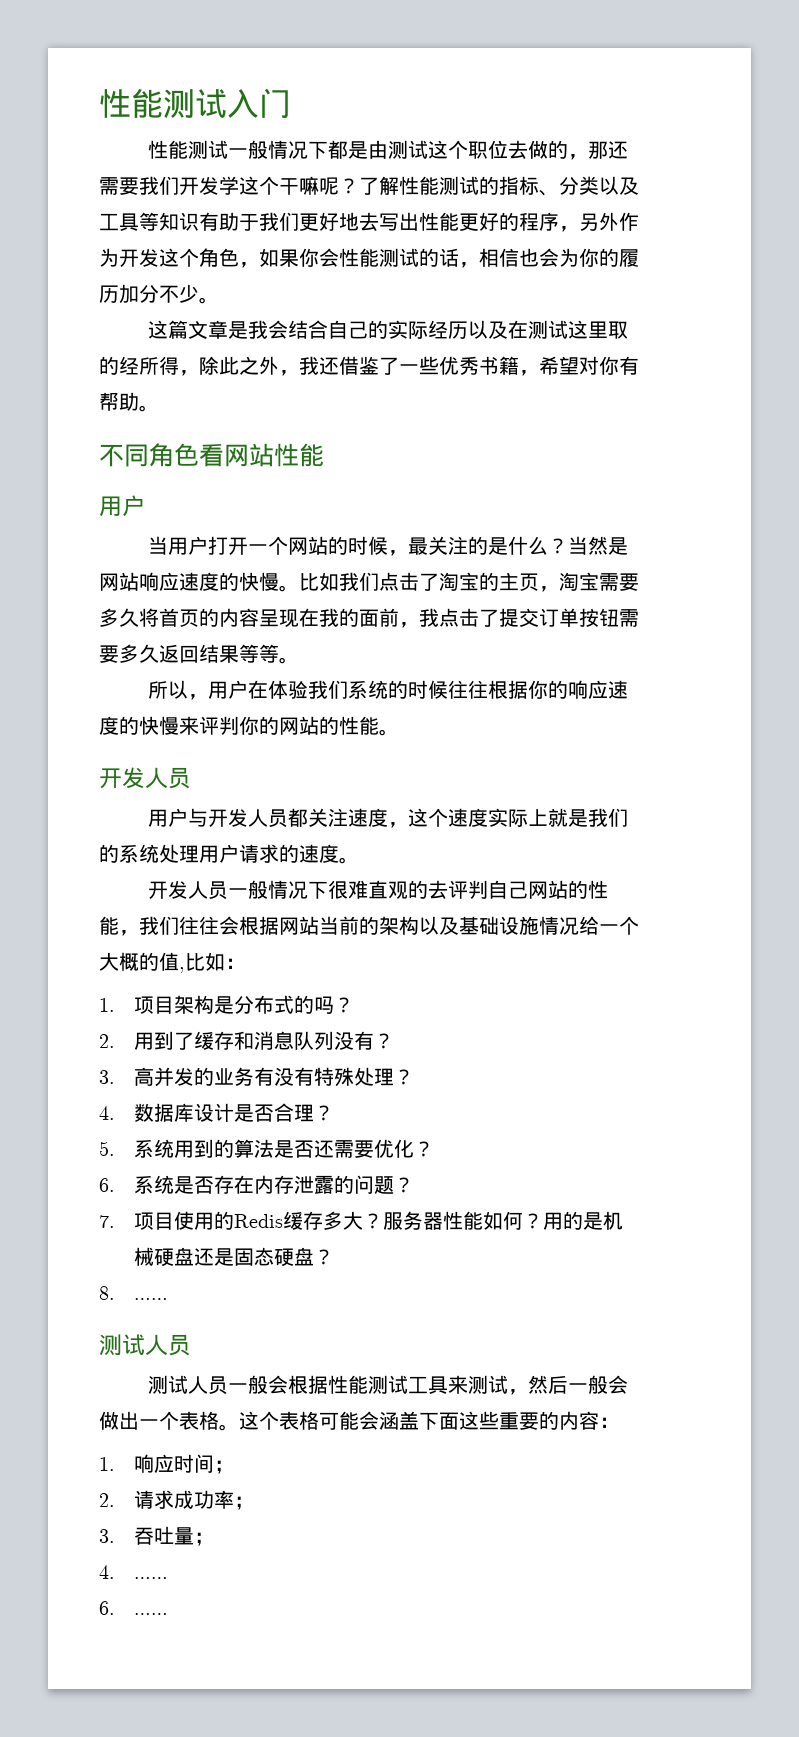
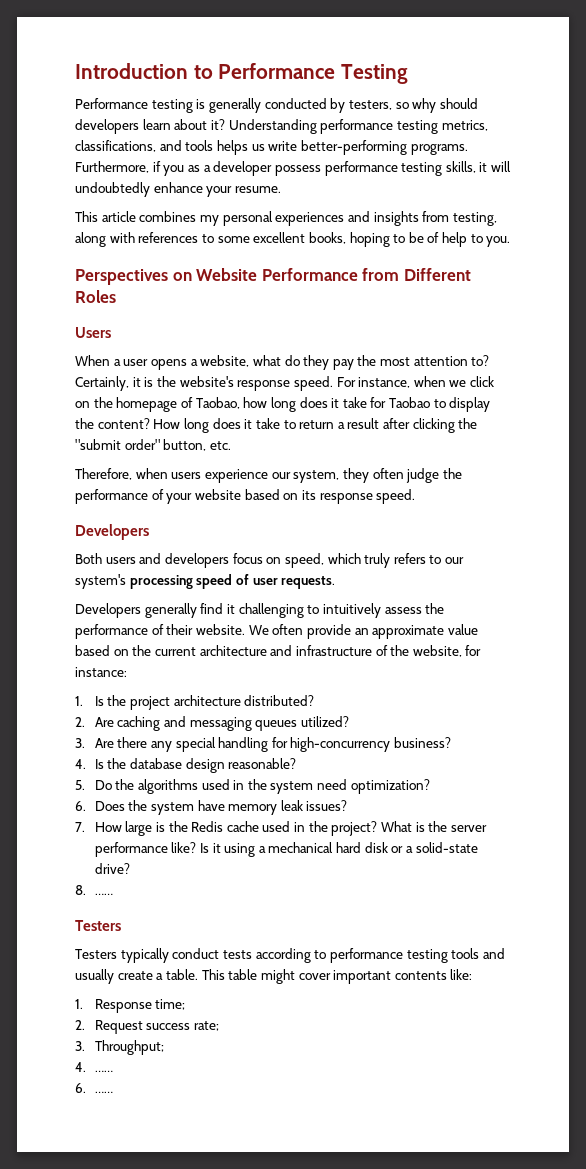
- 性能测试入门
- 性能测试一般情况下都是由测试这个职位去做的，那还需要我们开发学这个干嘛呢？了解性能测试的指标、分类以及工具等知识有助于我们更好地去写出性能更好的程序，另外作为开发这个角色，如果你会性能测试的话，相信也会为你的履历加分不少。
- 这篇文章是我会结合自己的实际经历以及在测试这里取的经所得，除此之外，我还借鉴了一些优秀书籍，希望对你有帮助。
- 不同角色看网站性能
- 用户
- 当用户打开一个网站的时候，最关注的是什么？当然是网站响应速度的快慢。比如我们点击了淘宝的主页，淘宝需要多久将首页的内容呈现在我的面前，我点击了提交订单按钮需要多久返回结果等等。
- 所以，用户在体验我们系统的时候往往根据你的响应速度的快慢来评判你的网站的性能。
- 开发人员
- 用户与开发人员都关注速度，这个速度实际上就是我们的系统处理用户请求的速度。
- 开发人员一般情况下很难直观的去评判自己网站的性能，我们往往会根据网站当前的架构以及基础设施情况给一个大概的值,比如：
- 1.项目架构是分布式的吗？
- 2.用到了缓存和消息队列没有？
- 3.高并发的业务有没有特殊处理？
- 4.数据库设计是否合理？
- 5.系统用到的算法是否还需要优化？
- 6.系统是否存在内存泄露的问题？
- 7.项目使用的Redis缓存多大？服务器性能如何？用的是机械硬盘还是固态硬盘？
+ Introduction to Performance Testing
+ Performance testing is generally conducted by testers, so why should developers learn about it? Understanding performance testing metrics, classifications, and tools helps us write better-performing programs. Furthermore, if you as a developer possess performance testing skills, it will undoubtedly enhance your resume.
+ This article combines my personal experiences and insights from testing, along with references to some excellent books, hoping to be of help to you.
+ Perspectives on Website Performance from Different Roles
+ Users
+ When a user opens a website, what do they pay the most attention to? Certainly, it is the website's response speed. For instance, when we click on the homepage of Taobao, how long does it take for Taobao to display the content? How long does it take to return a result after clicking the "submit order" button, etc.
+ Therefore, when users experience our system, they often judge the performance of your website based on its response speed.
+ Developers
+ Both users and developers focus on speed, which truly refers to our system's processing speed of user requests.
+ Developers generally find it challenging to intuitively assess the performance of their website. We often provide an approximate value based on the current architecture and infrastructure of the website, for instance:
+ 1. Is the project architecture distributed?
+ 2. Are caching and messaging queues utilized?
+ 3. Are there any special handling for high-concurrency business?
+ 4. Is the database design reasonable?
+ 5. Do the algorithms used in the system need optimization?
+ 6. Does the system have memory leak issues?
+ 7. How large is the Redis cache used in the project? What is the server performance like? Is it using a mechanical hard disk or a solid-state drive?
  8. ……
- 测试人员
- 测试人员一般会根据性能测试工具来测试，然后一般会做出一个表格。这个表格可能会涵盖下面这些重要的内容：
- 1.响应时间；
- 2.请求成功率；
- 3.吞吐量；
+ Testers
+ Testers typically conduct tests according to performance testing tools and usually create a table. This table might cover important contents like:
+ 1. Response time;
+ 2. Request success rate;
+ 3. Throughput;

